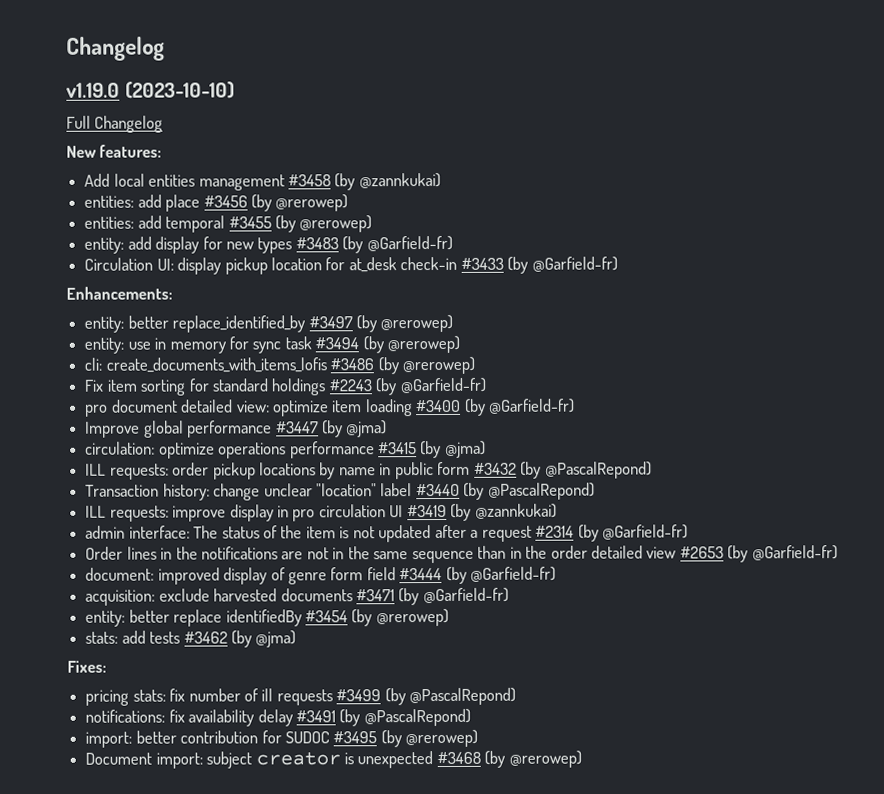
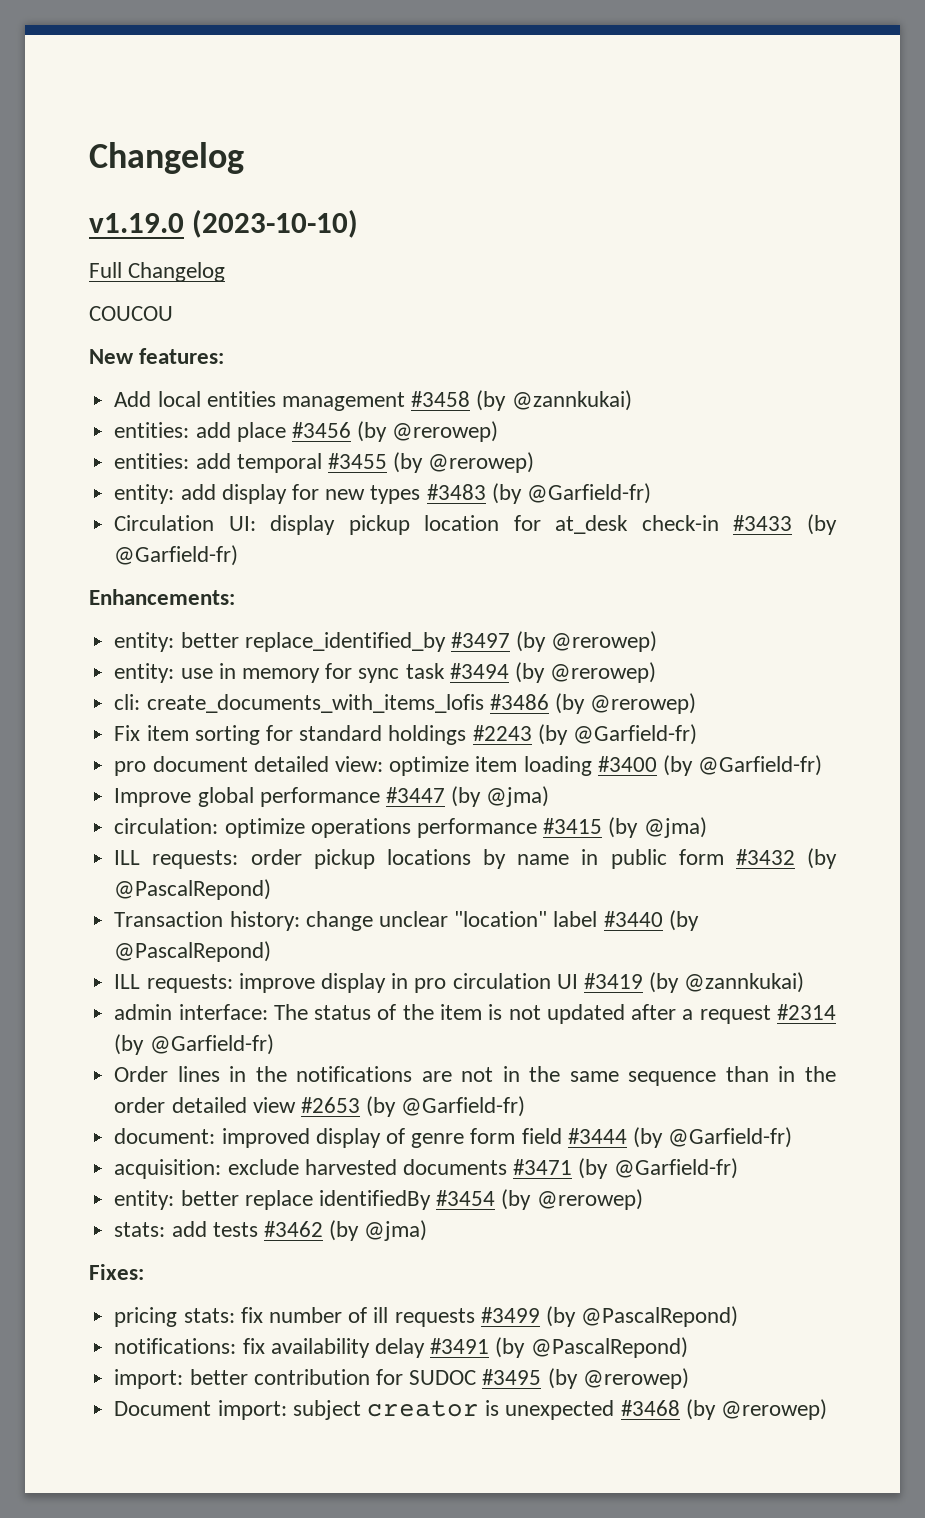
+ COUCOU

